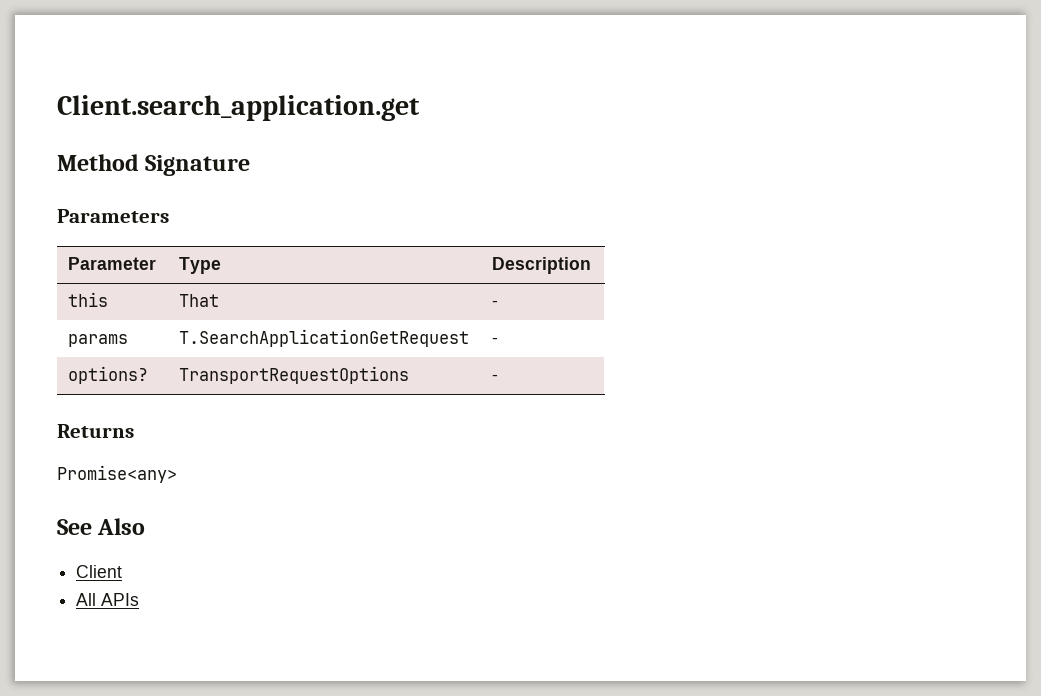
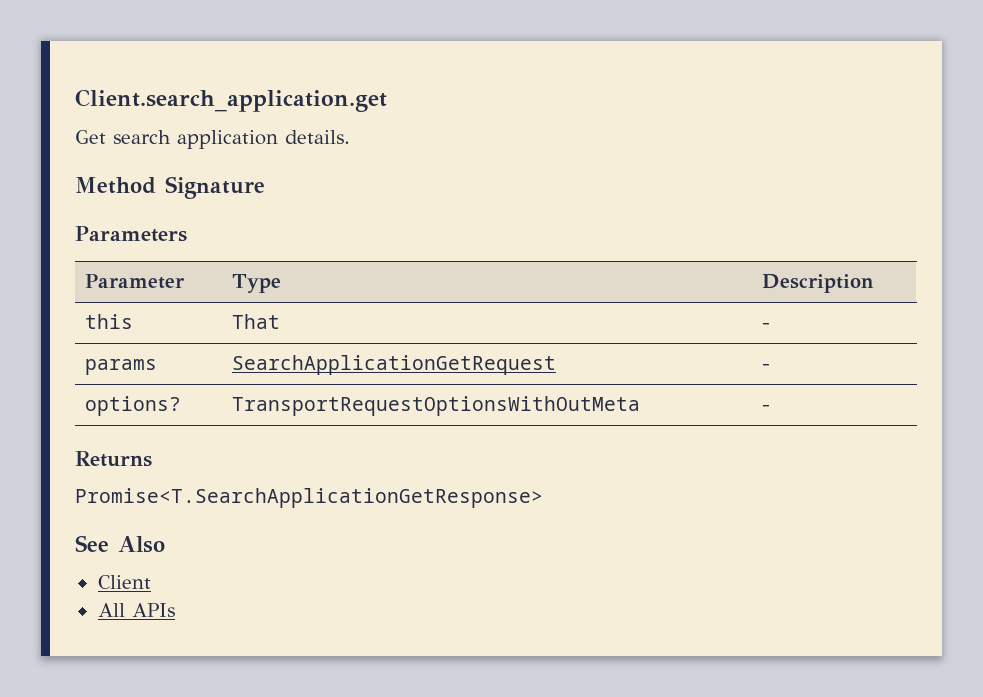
+ Get search application details.
- params | T.SearchApplicationGetRequest | -
+ params | SearchApplicationGetRequest | -
- options? | TransportRequestOptions | -
+ options? | TransportRequestOptionsWithOutMeta | -
- Promise<any>
+ Promise<T.SearchApplicationGetResponse>

